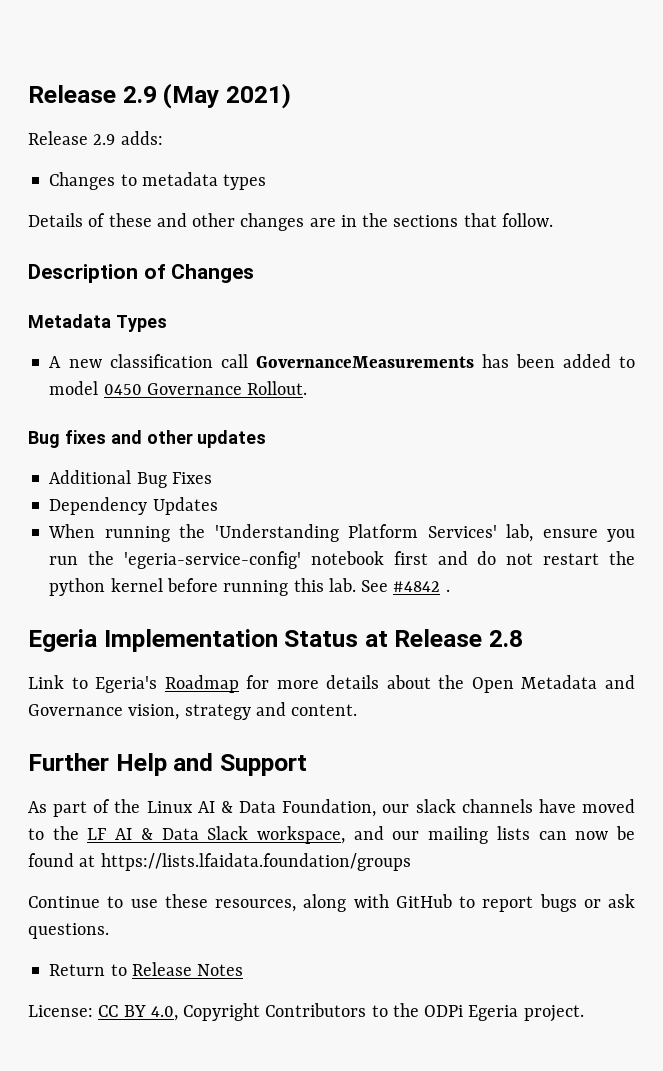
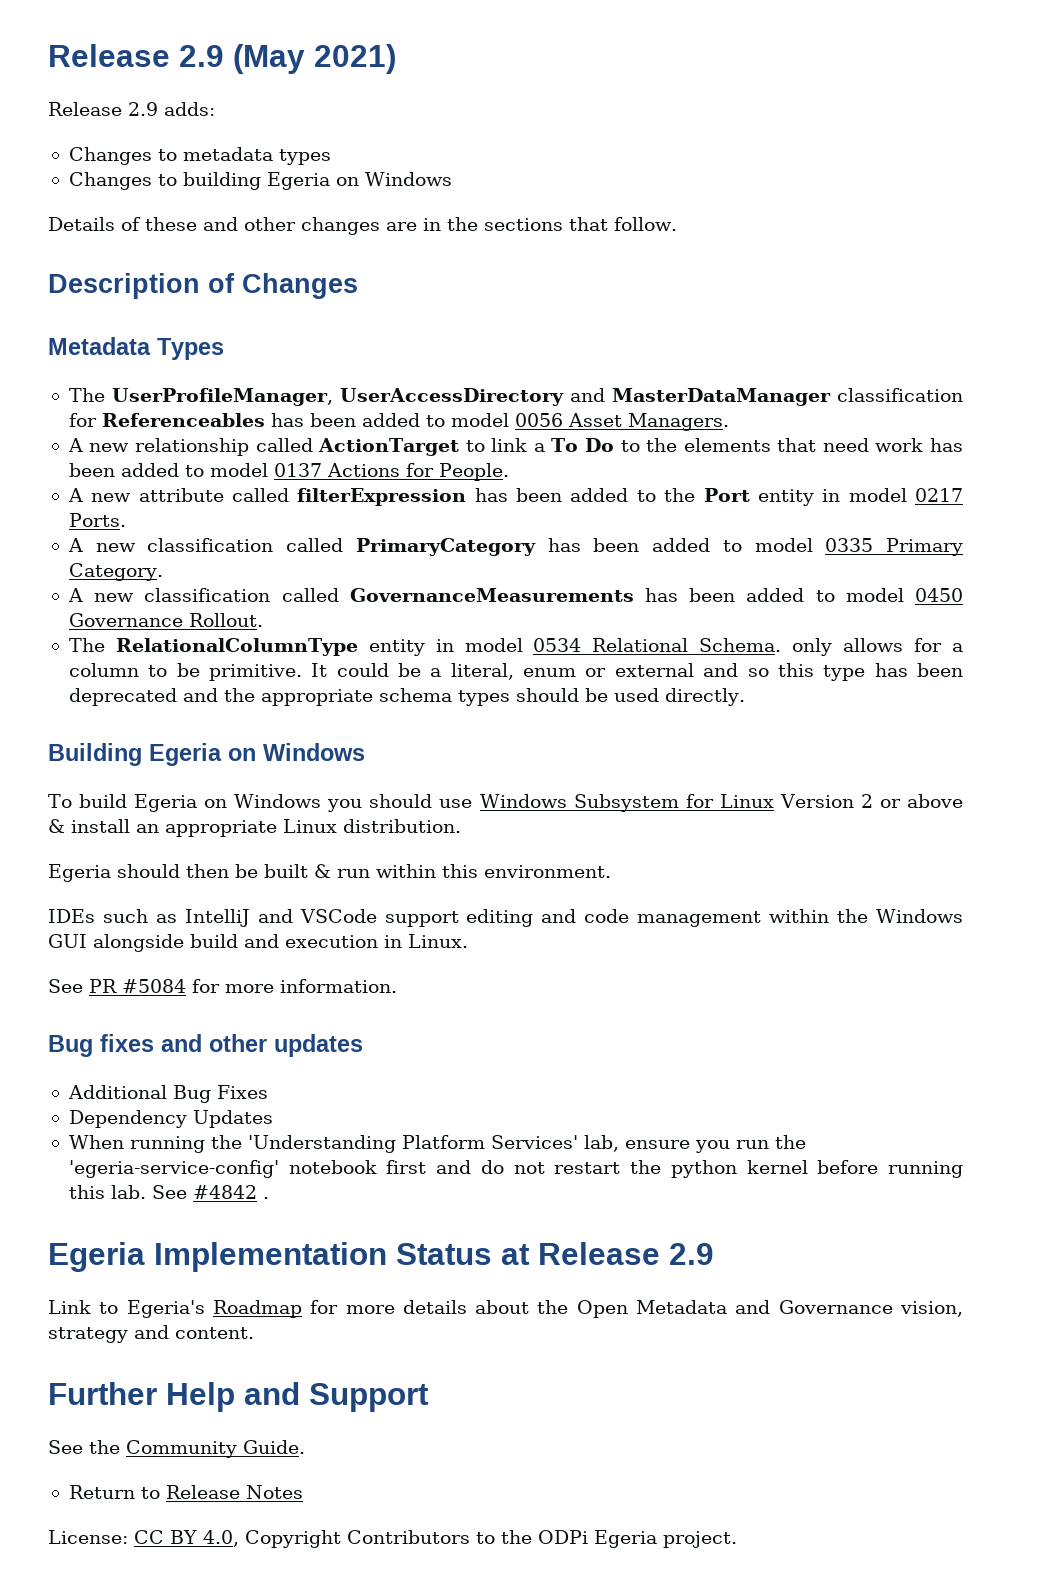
+ Changes to building Egeria on Windows
- A new classification call GovernanceMeasurements has been added to model 0450 Governance Rollout.
+ The UserProfileManager, UserAccessDirectory and MasterDataManager classification for Referenceables has been added to model 0056 Asset Managers.
+ A new relationship called ActionTarget to link a To Do to the elements that need work has been added to model 0137 Actions for People.
+ A new attribute called filterExpression has been added to the Port entity in model 0217 Ports.
+ A new classification called PrimaryCategory has been added to model 0335 Primary Category.
+ A new classification called GovernanceMeasurements has been added to model 0450 Governance Rollout.
+ The RelationalColumnType entity in model 0534 Relational Schema. only allows for a column to be primitive. It could be a literal, enum or external and so this type has been deprecated and the appropriate schema types should be used directly.
+ Building Egeria on Windows
+ To build Egeria on Windows you should use Windows Subsystem for Linux Version 2 or above & install an appropriate Linux distribution.
+ Egeria should then be built & run within this environment.
+ IDEs such as IntelliJ and VSCode support editing and code management within the Windows GUI alongside build and execution in Linux.
+ See PR #5084 for more information.
- Egeria Implementation Status at Release 2.8
+ Egeria Implementation Status at Release 2.9
- As part of the Linux AI & Data Foundation, our slack channels have moved to the LF AI & Data Slack workspace, and our mailing lists can now be found at https://lists.lfaidata.foundation/groups
- Continue to use these resources, along with GitHub to report bugs or ask questions.
+ See the Community Guide.

